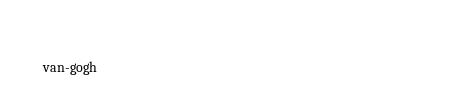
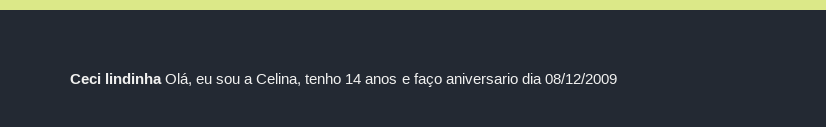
- van-gogh
+ Ceci lindinha Olá, eu sou a Celina, tenho 14 anos e faço aniversario dia 08/12/2009

